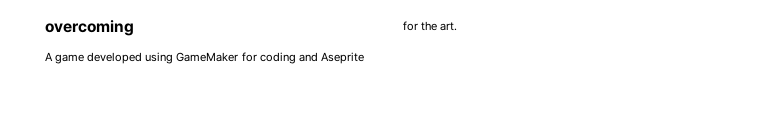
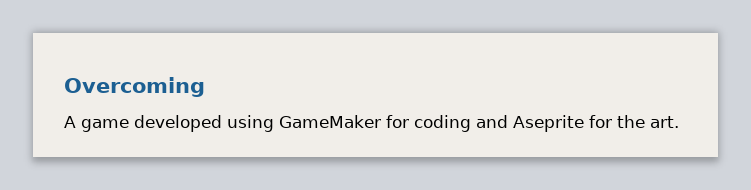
- overcoming
+ Overcoming

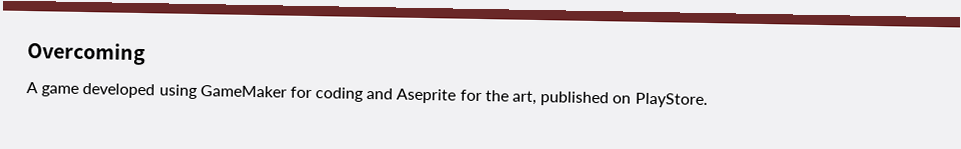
- A game developed using GameMaker for coding and Aseprite for the art.
+ A game developed using GameMaker for coding and Aseprite for the art, published on PlayStore.

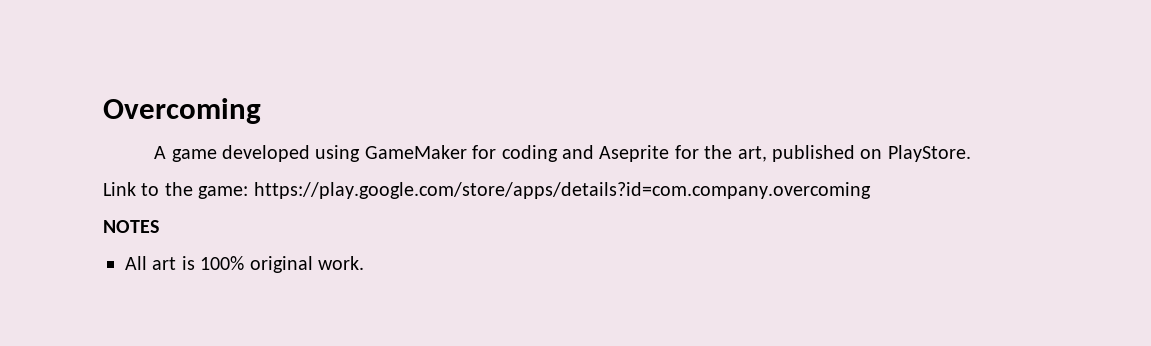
+ Link to the game: https://play.google.com/store/apps/details?id=com.company.overcoming
+ NOTES
+ All art is 100% original work.

